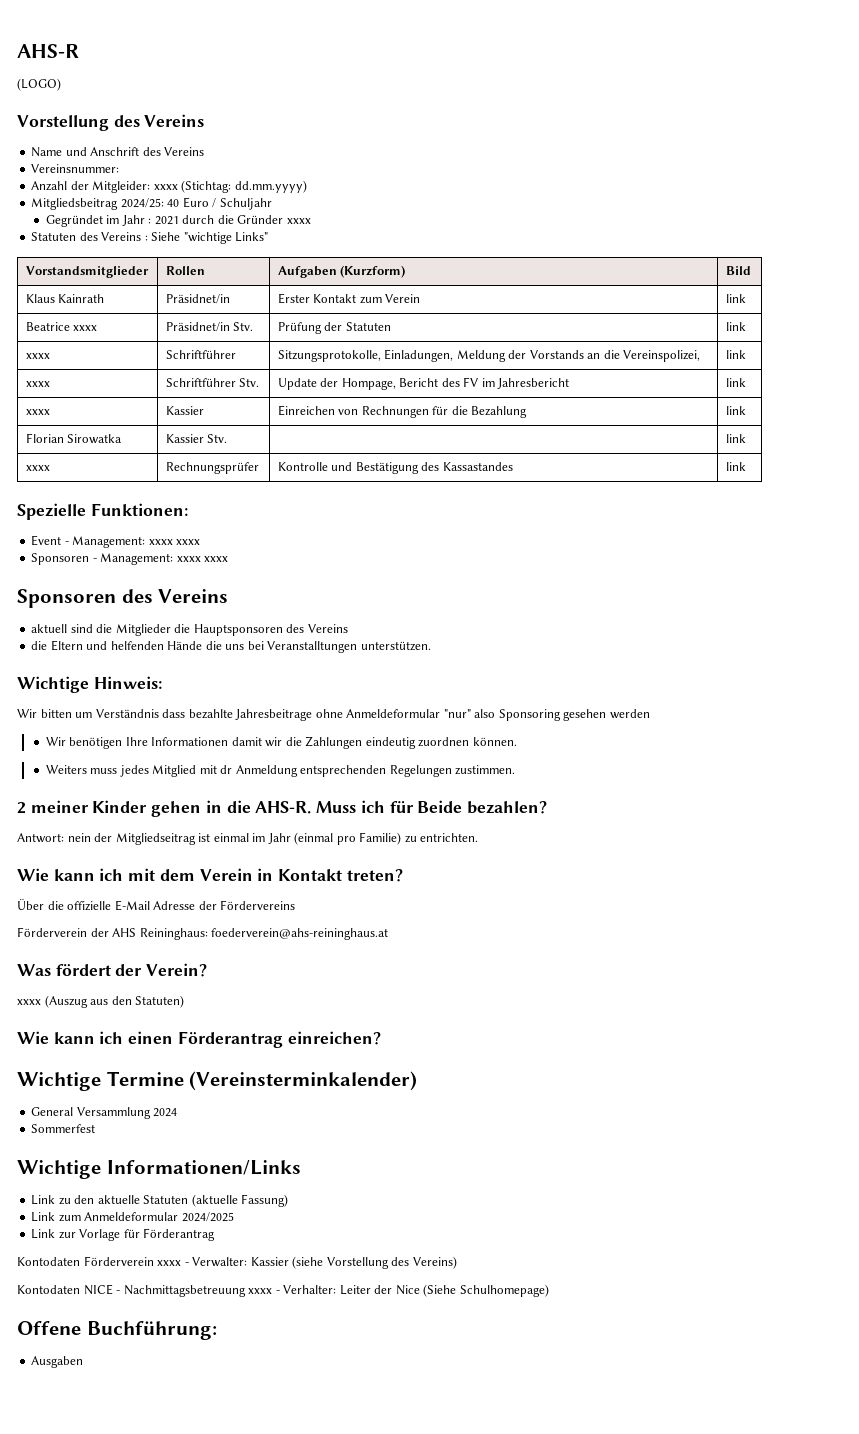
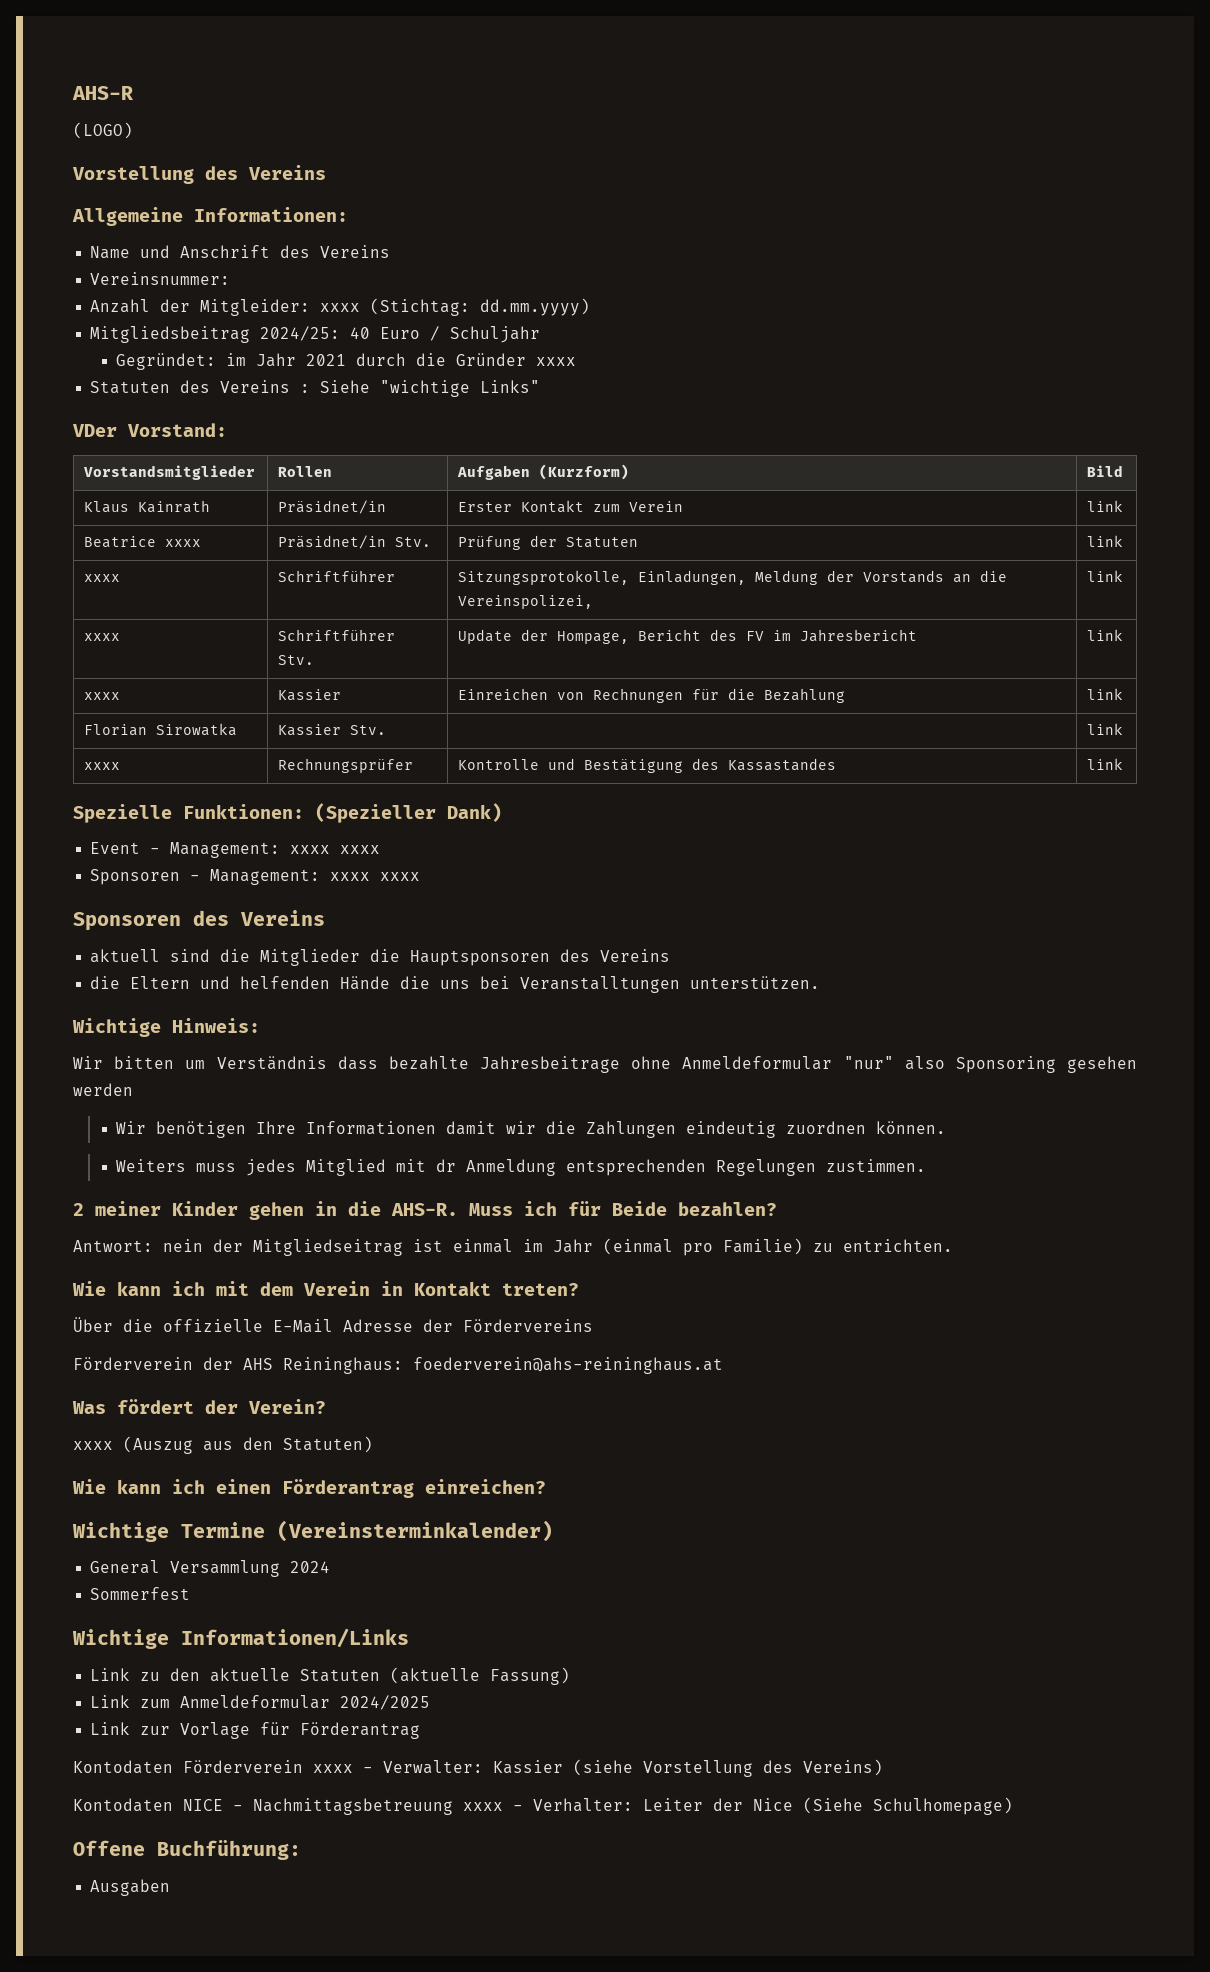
+ Allgemeine Informationen:
- Gegründet im Jahr : 2021 durch die Gründer xxxx
+ Gegründet: im Jahr 2021 durch die Gründer xxxx
+ VDer Vorstand:
- Spezielle Funktionen:
+ Spezielle Funktionen: (Spezieller Dank)

